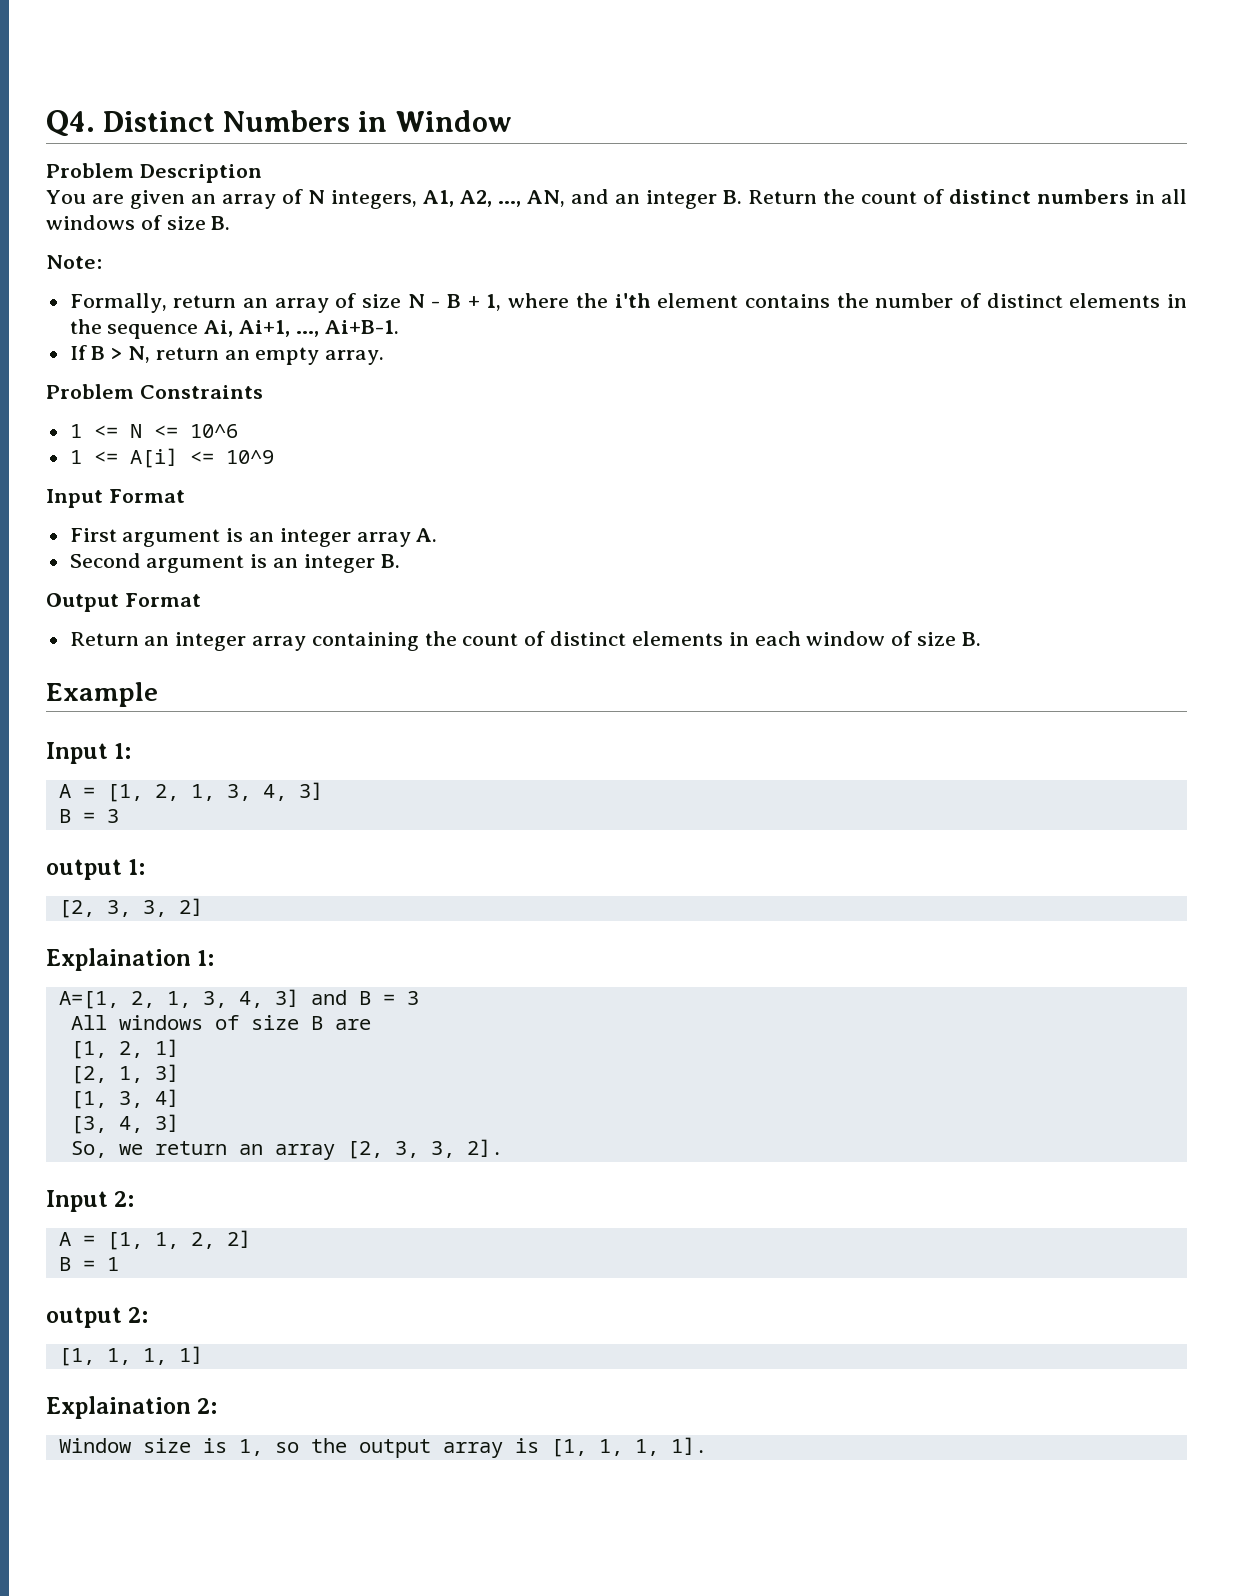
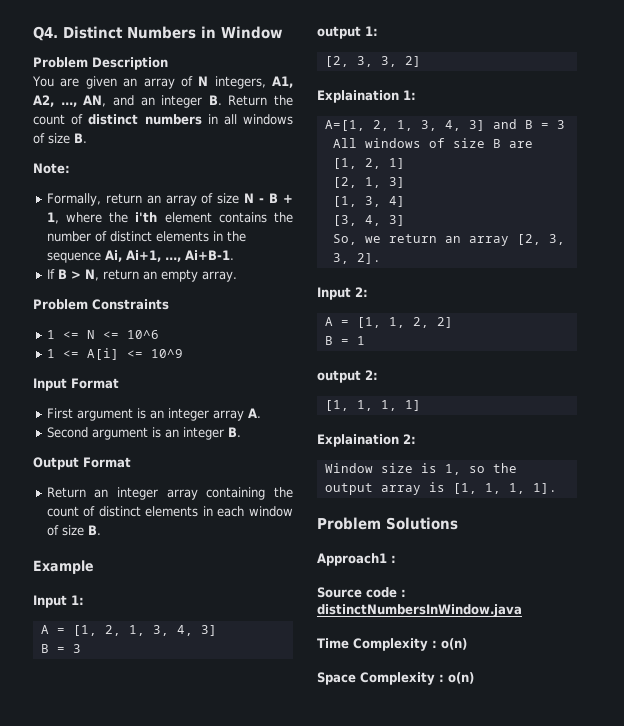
+ Problem Solutions
+ Approach1 :
+ Source code : distinctNumbersInWindow.java
+ Time Complexity : o(n)
+ Space Complexity : o(n)

